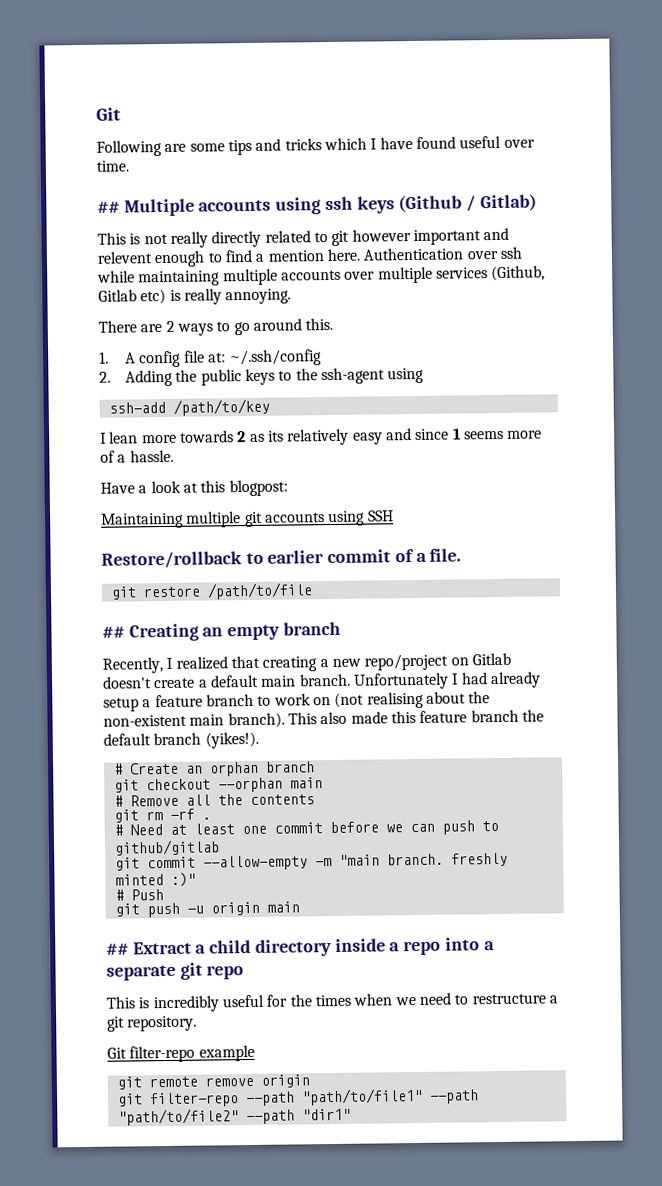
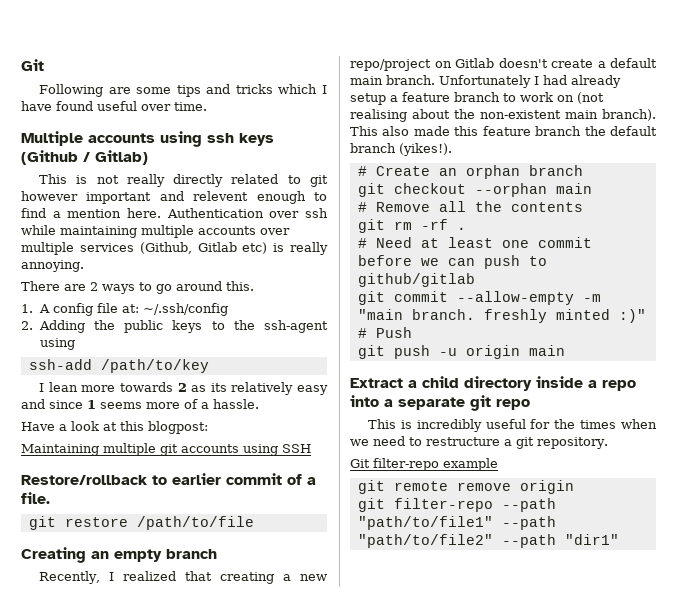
- ## Multiple accounts using ssh keys (Github / Gitlab)
+ Multiple accounts using ssh keys (Github / Gitlab)
- ## Creating an empty branch
+ Creating an empty branch
- ## Extract a child directory inside a repo into a separate git repo
+ Extract a child directory inside a repo into a separate git repo

